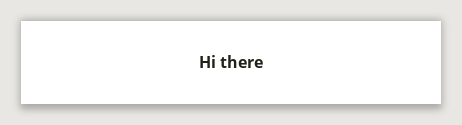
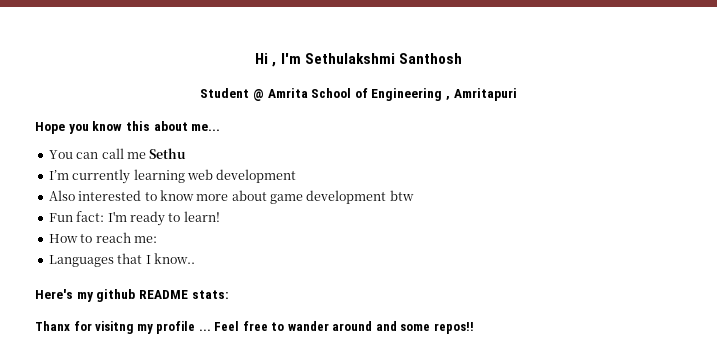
- Hi there
+ Hi , I'm Sethulakshmi Santhosh
+ Student @ Amrita School of Engineering , Amritapuri
+ Hope you know this about me...
+ You can call me Sethu
+ I’m currently learning web development
+ Also interested to know more about game development btw
+ Fun fact: I'm ready to learn!
+ How to reach me:
+ Languages that I know..
+ Here's my github README stats:
+ Thanx for visitng my profile ... Feel free to wander around and some repos!!

